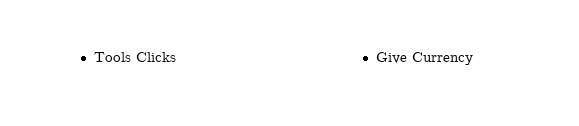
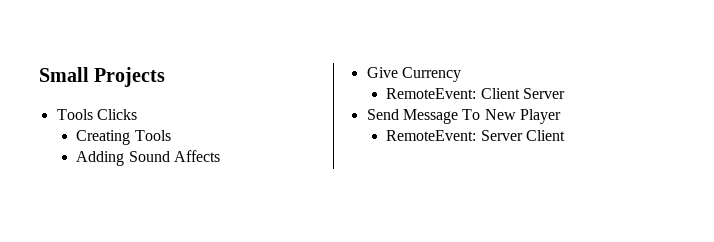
+ Small Projects
+ Creating Tools
+ Adding Sound Affects
  Give Currency
+ RemoteEvent: Client Server
+ Send Message To New Player
+ RemoteEvent: Server Client

